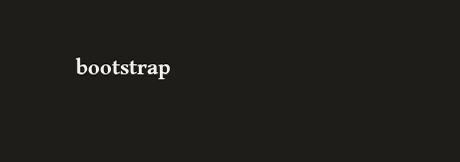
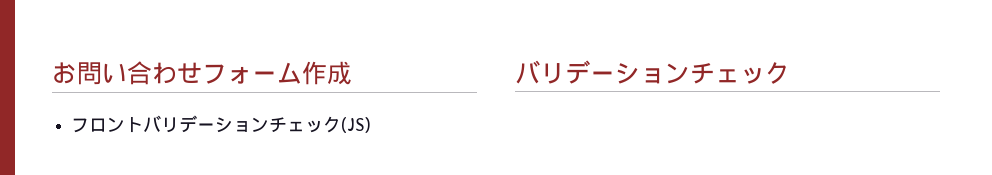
- bootstrap
+ お問い合わせフォーム作成
+ フロントバリデーションチェック(JS)
+ バリデーションチェック

